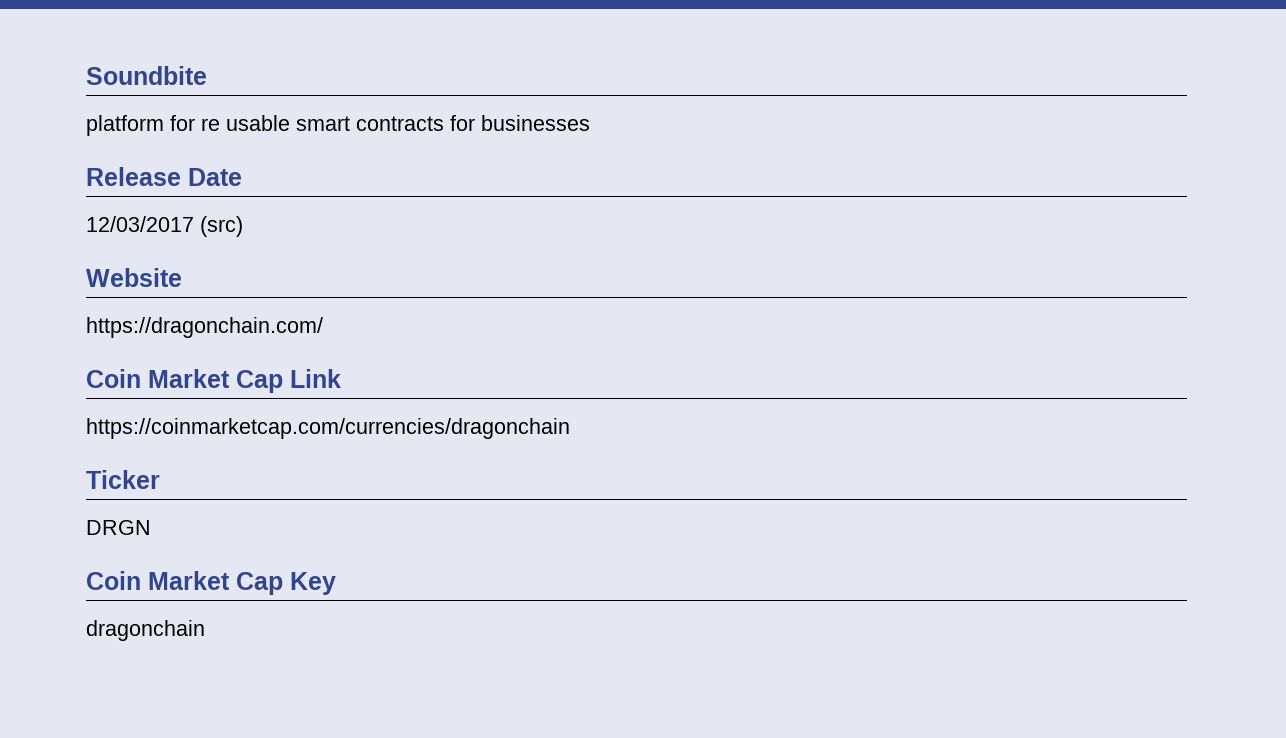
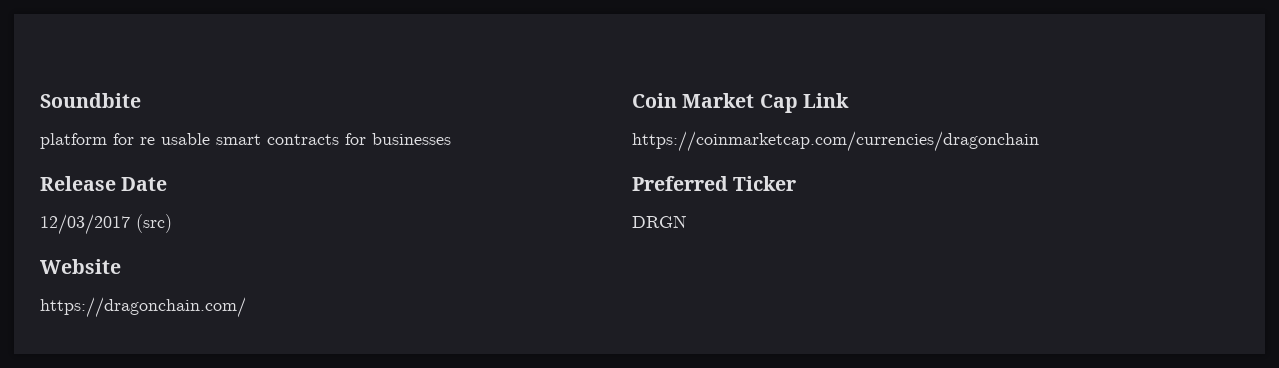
- Ticker
+ Preferred Ticker
- Coin Market Cap Key
- dragonchain

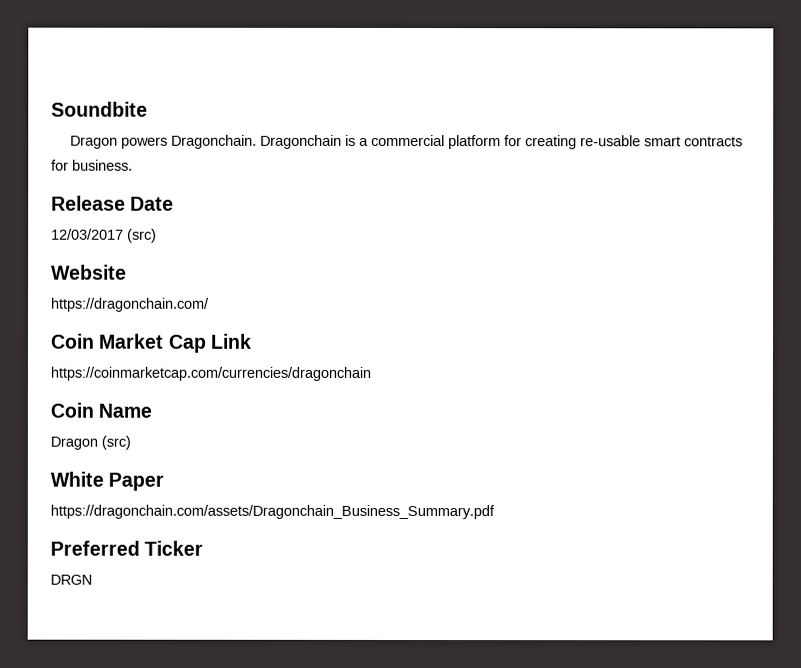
- platform for re usable smart contracts for businesses
+ Dragon powers Dragonchain. Dragonchain is a commercial platform for creating re-usable smart contracts for business.
+ Coin Name
+ Dragon (src)
+ White Paper
+ https://dragonchain.com/assets/Dragonchain_Business_Summary.pdf

